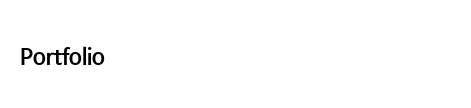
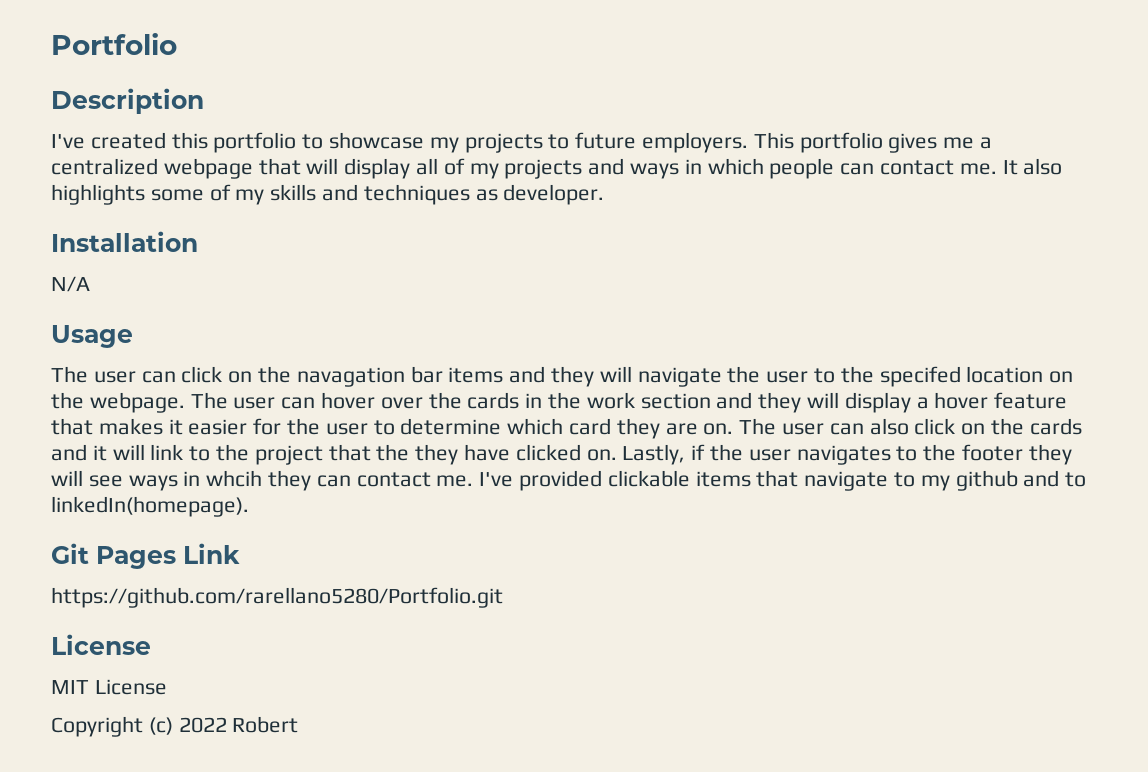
+ Description
+ I've created this portfolio to showcase my projects to future employers. This portfolio gives me a centralized webpage that will display all of my projects and ways in which people can contact me. It also highlights some of my skills and techniques as developer.
+ Installation
+ N/A
+ Usage
+ The user can click on the navagation bar items and they will navigate the user to the specifed location on the webpage. The user can hover over the cards in the work section and they will display a hover feature that makes it easier for the user to determine which card they are on. The user can also click on the cards and it will link to the project that the they have clicked on. Lastly, if the user navigates to the footer they will see ways in whcih they can contact me. I've provided clickable items that navigate to my github and to linkedIn(homepage).
+ Git Pages Link
+ https://github.com/rarellano5280/Portfolio.git
+ License
+ MIT License
+ Copyright (c) 2022 Robert

